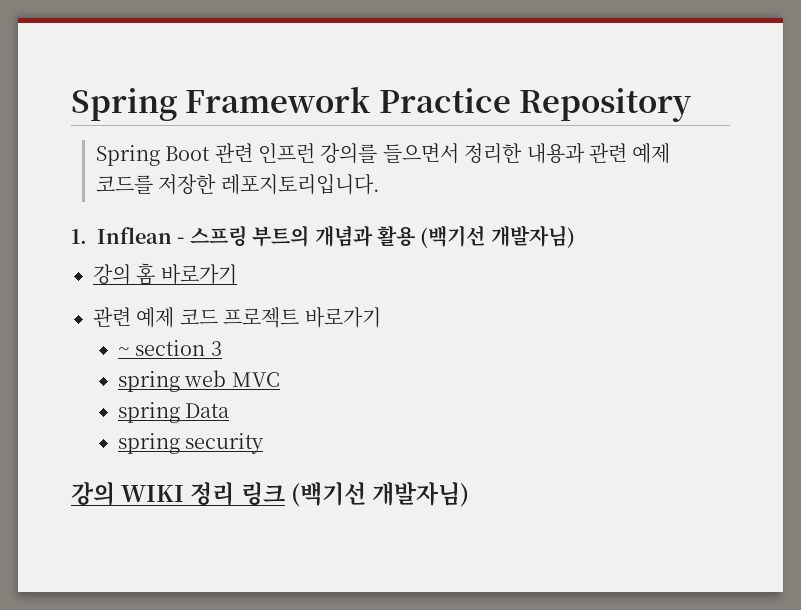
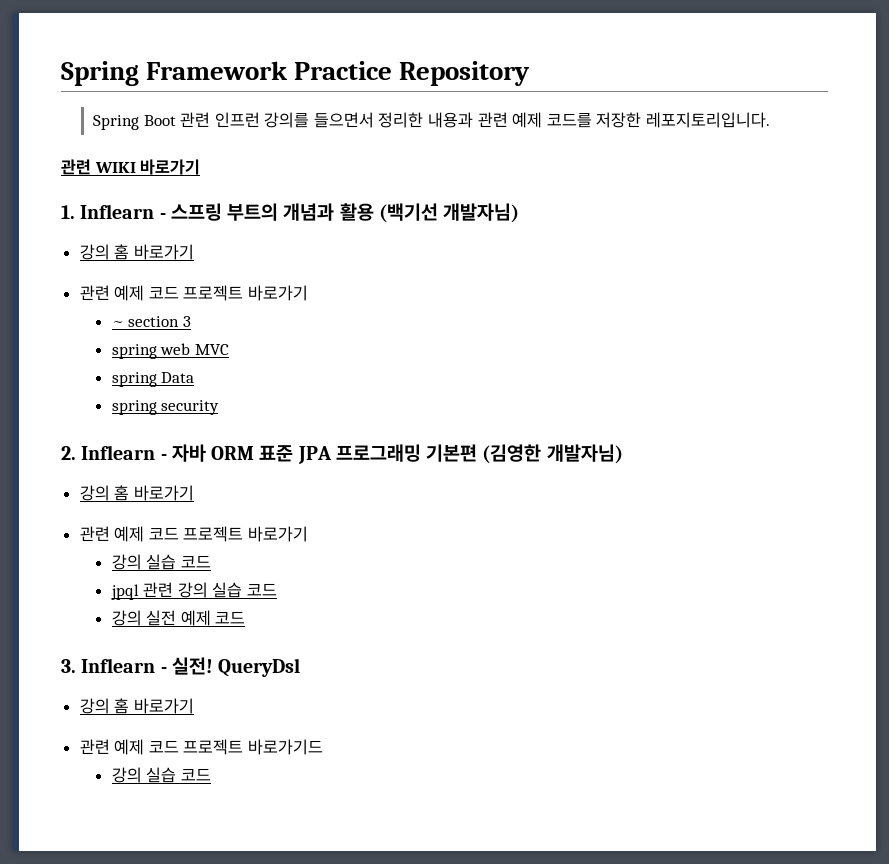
- 1. Inflean - 스프링 부트의 개념과 활용 (백기선 개발자님)
+ 관련 WIKI 바로가기
+ 1. Inflearn - 스프링 부트의 개념과 활용 (백기선 개발자님)
- 강의 WIKI 정리 링크 (백기선 개발자님)
+ 2. Inflearn - 자바 ORM 표준 JPA 프로그래밍 기본편 (김영한 개발자님)
+ 강의 홈 바로가기
+ 관련 예제 코드 프로젝트 바로가기
+ 강의 실습 코드
+ jpql 관련 강의 실습 코드
+ 강의 실전 예제 코드
+ 3. Inflearn - 실전! QueryDsl
+ 강의 홈 바로가기
+ 관련 예제 코드 프로젝트 바로가기드
+ 강의 실습 코드

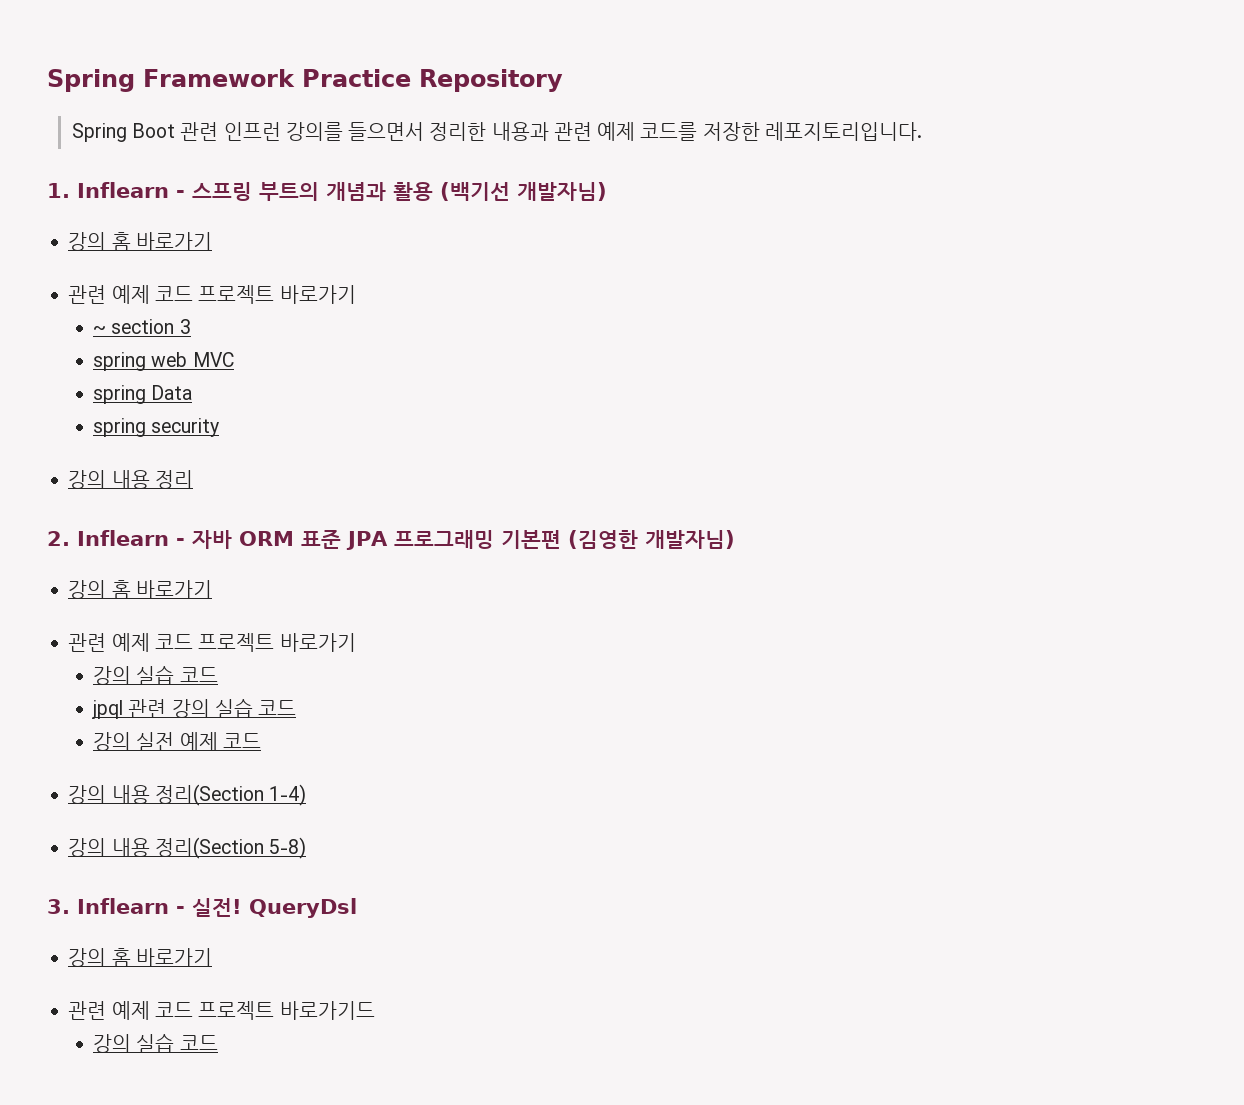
- 관련 WIKI 바로가기
+ 강의 내용 정리
+ 강의 내용 정리(Section 1-4)
+ 강의 내용 정리(Section 5-8)

